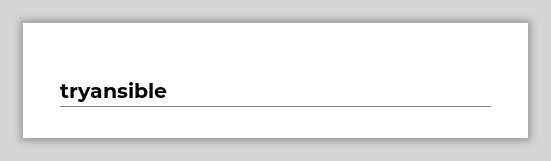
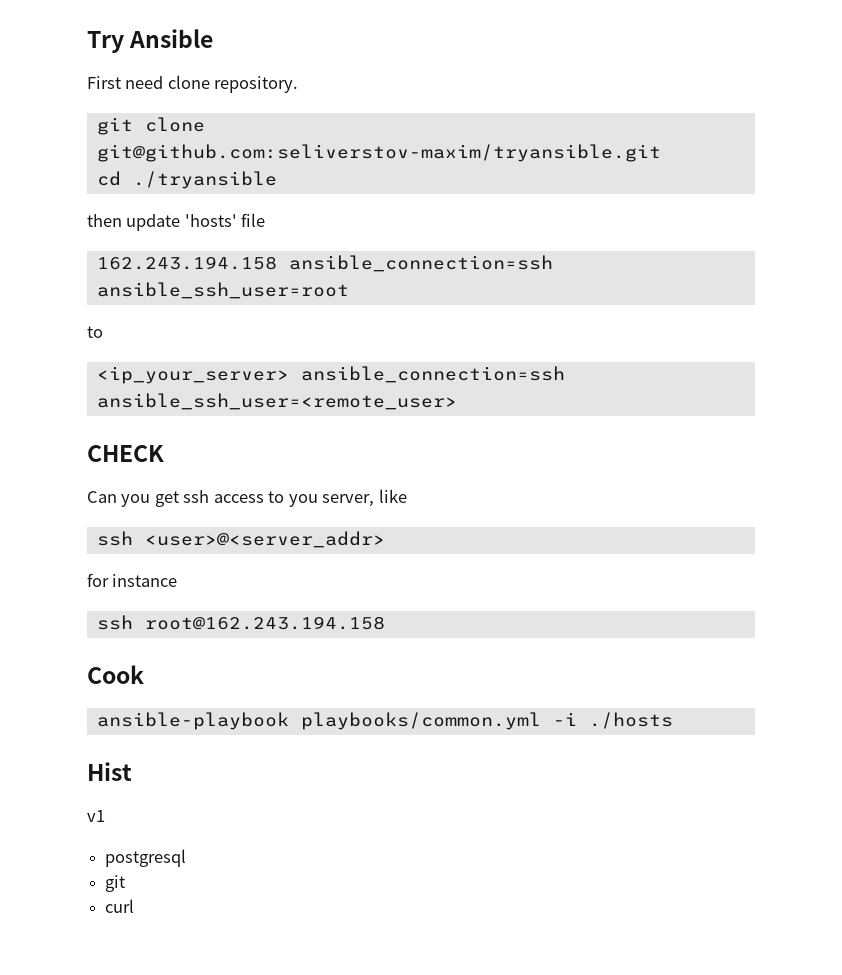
- tryansible
+ Try Ansible
+ First need clone repository.
+ git clone git@github.com:seliverstov-maxim/tryansible.git
+ cd ./tryansible
+ then update 'hosts' file
+ 162.243.194.158 ansible_connection=ssh ansible_ssh_user=root
+ to
+ <ip_your_server> ansible_connection=ssh ansible_ssh_user=<remote_user>
+ CHECK
+ Can you get ssh access to you server, like
+ ssh <user>@<server_addr>
+ for instance
+ ssh root@162.243.194.158
+ Cook
+ ansible-playbook playbooks/common.yml -i ./hosts
+ Hist
+ v1
+ postgresql
+ git
+ curl

